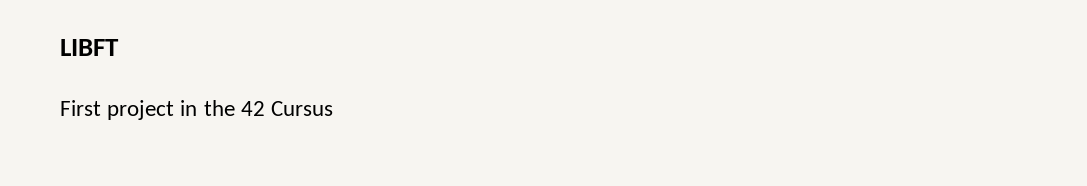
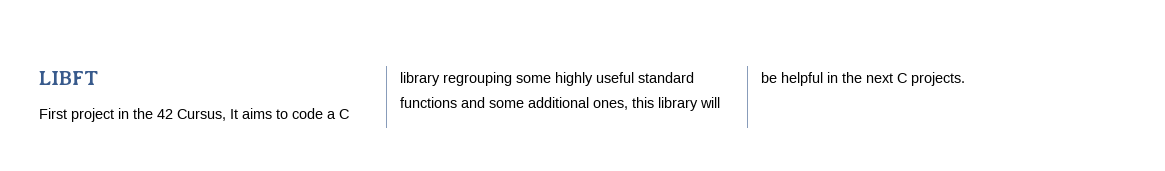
- First project in the 42 Cursus
+ First project in the 42 Cursus, It aims to code a C library regrouping some highly useful standard functions and some additional ones, this library will be helpful in the next C projects.

